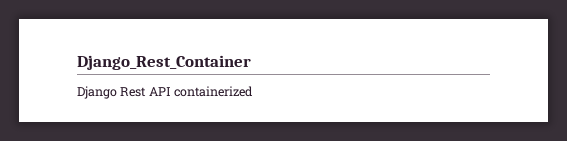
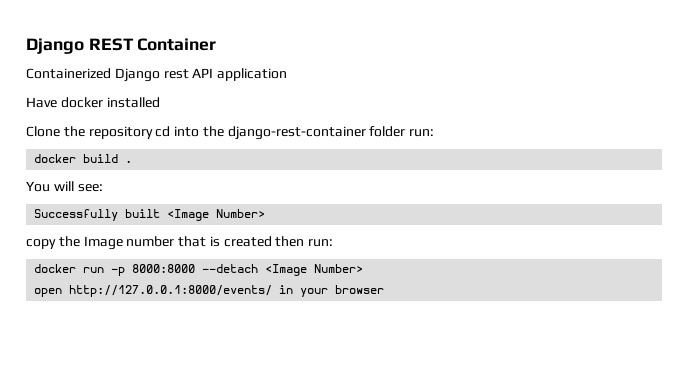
- Django_Rest_Container
- Django Rest API containerized
+ Django REST Container
+ Containerized Django rest API application
+ Have docker installed
+ Clone the repository cd into the django-rest-container folder run:
+ docker build .
+ You will see:
+ Successfully built <Image Number>
+ copy the Image number that is created then run:
+ docker run -p 8000:8000 --detach <Image Number>
+ open http://127.0.0.1:8000/events/ in your browser

